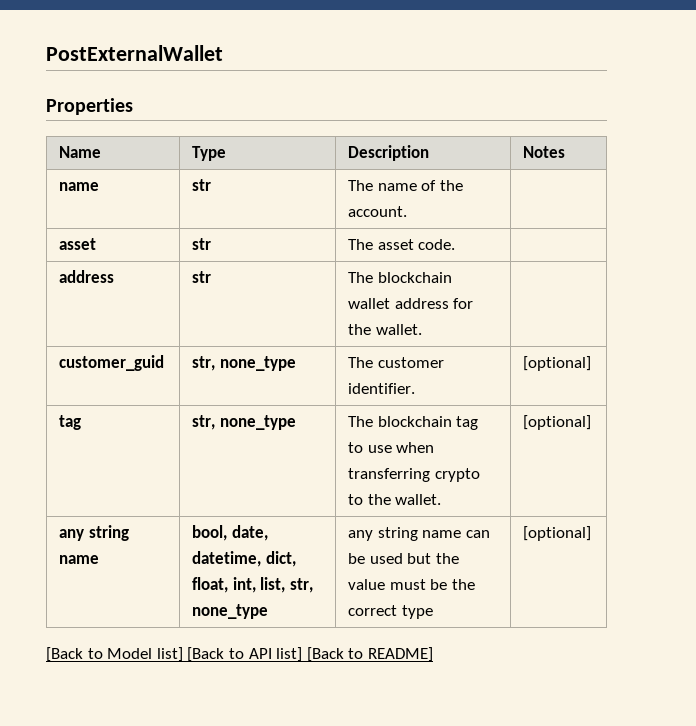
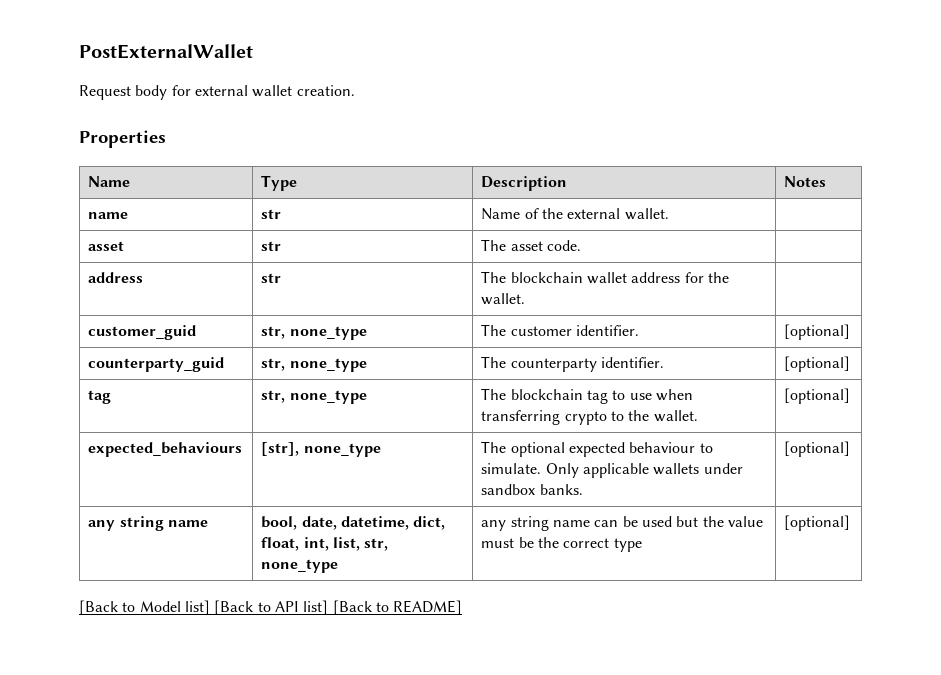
+ Request body for external wallet creation.
- name | str | The name of the account. |
+ name | str | Name of the external wallet. |
+ counterparty_guid | str, none_type | The counterparty identifier. | [optional]
+ expected_behaviours | [str], none_type | The optional expected behaviour to simulate. Only applicable wallets under sandbox banks. | [optional]

